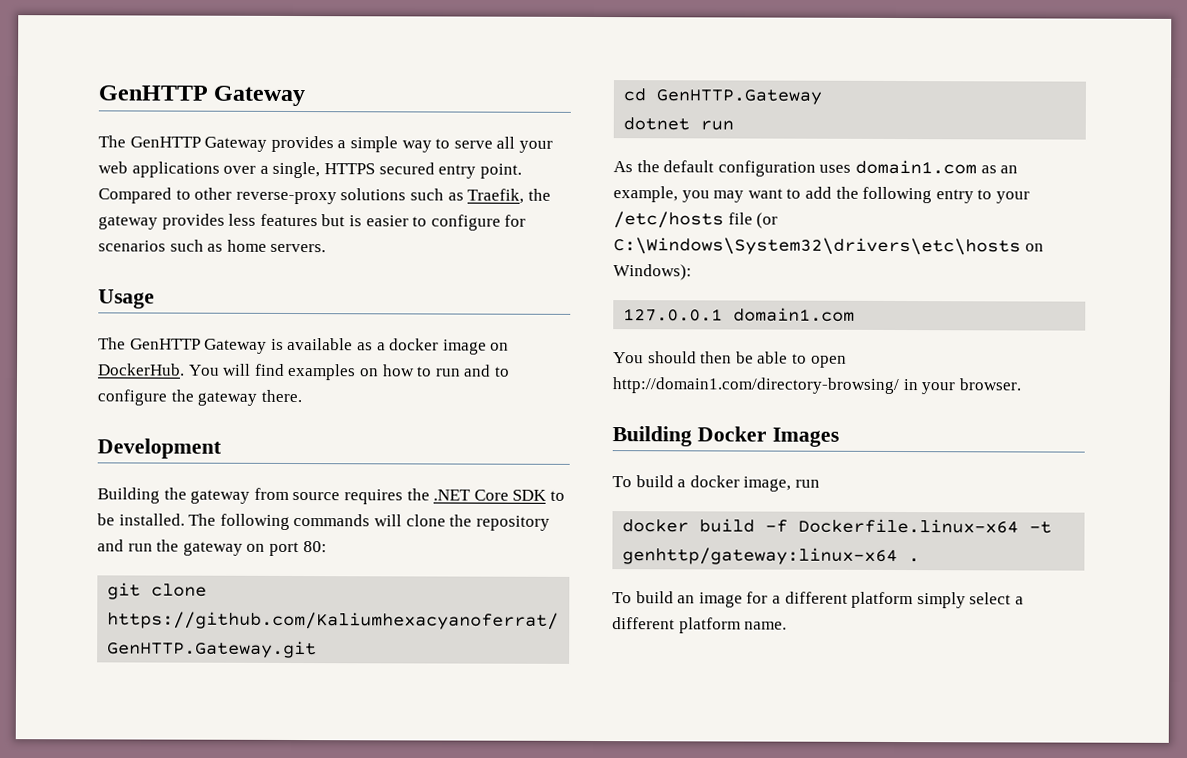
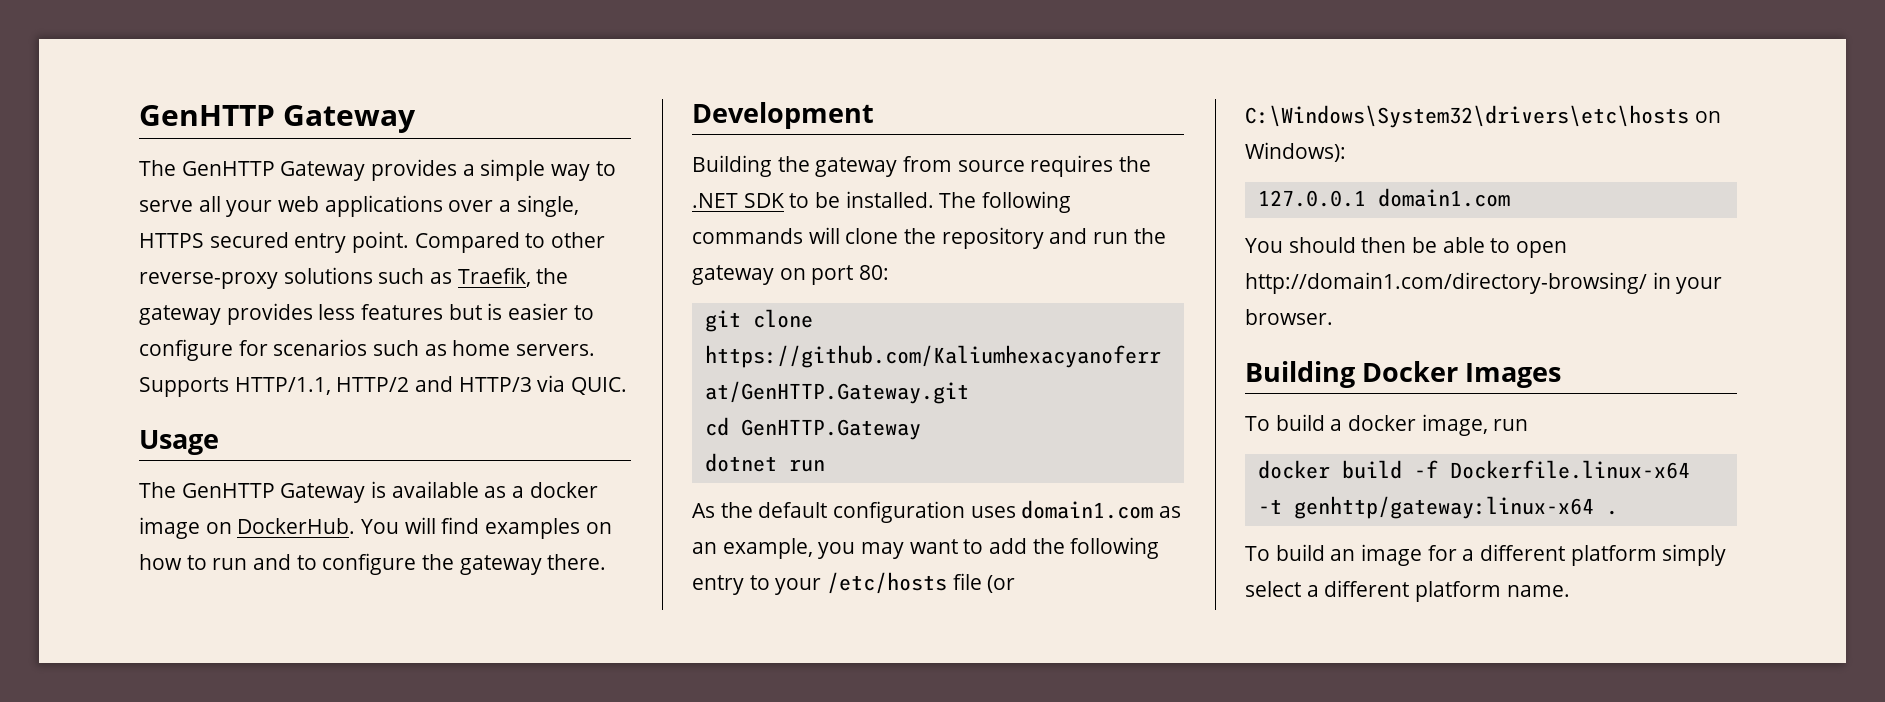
+ Supports HTTP/1.1, HTTP/2 and HTTP/3 via QUIC.
- Building the gateway from source requires the .NET Core SDK to be installed.
+ Building the gateway from source requires the .NET SDK to be installed.

